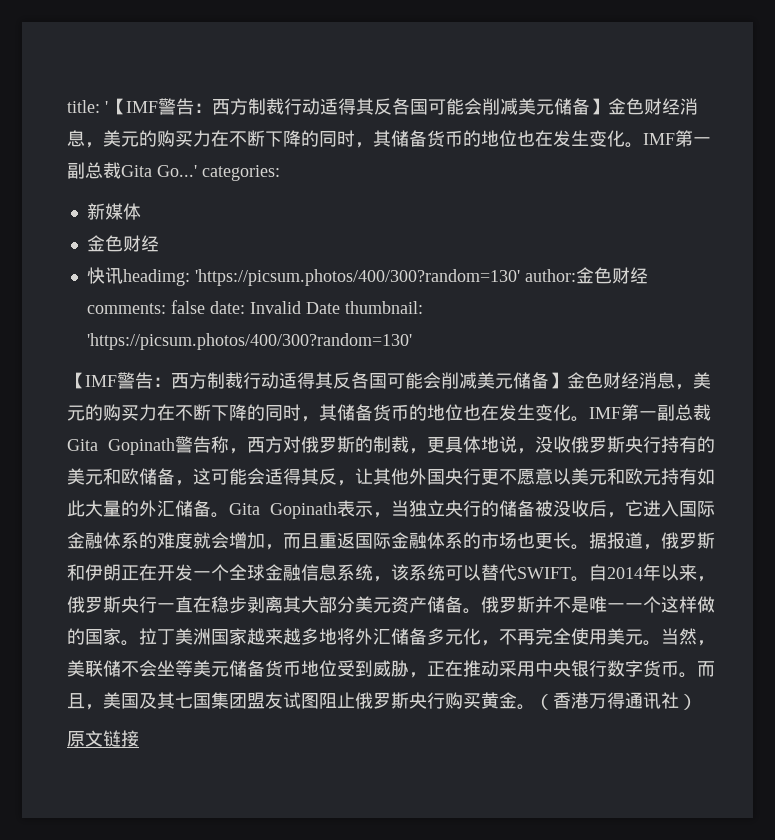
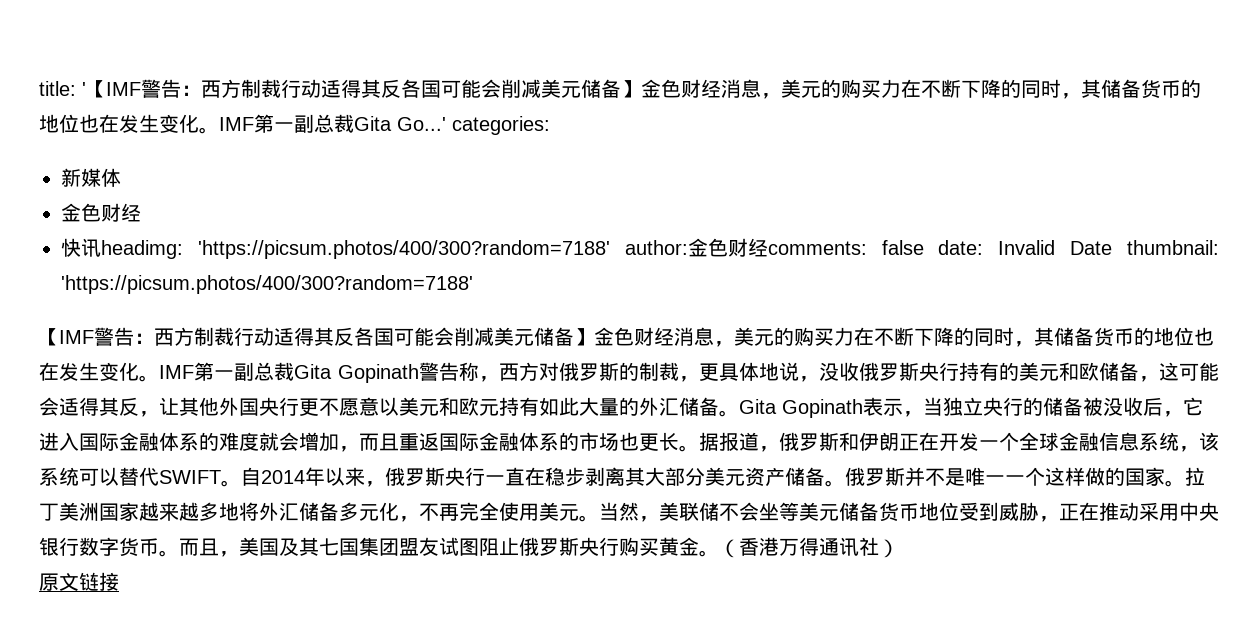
- 快讯headimg: 'https://picsum.photos/400/300?random=130' author:金色财经comments: false date: Invalid Date thumbnail: 'https://picsum.photos/400/300?random=130'
+ 快讯headimg: 'https://picsum.photos/400/300?random=7188' author:金色财经comments: false date: Invalid Date thumbnail: 'https://picsum.photos/400/300?random=7188'

